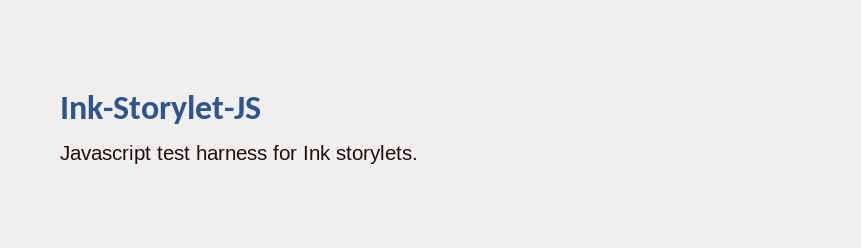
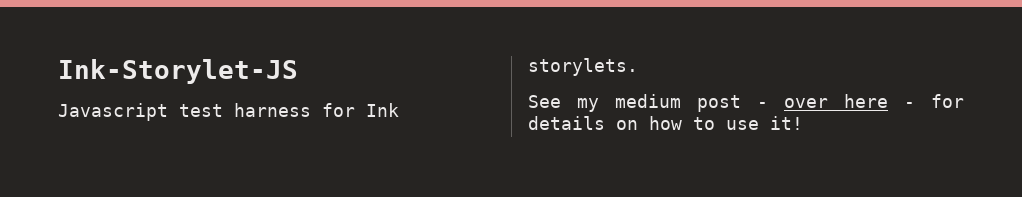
+ See my medium post - over here - for details on how to use it!

